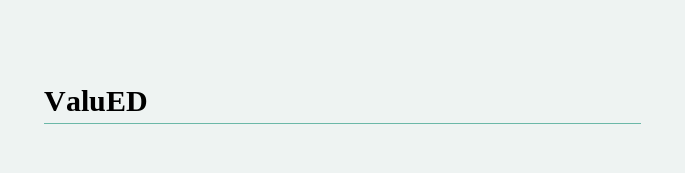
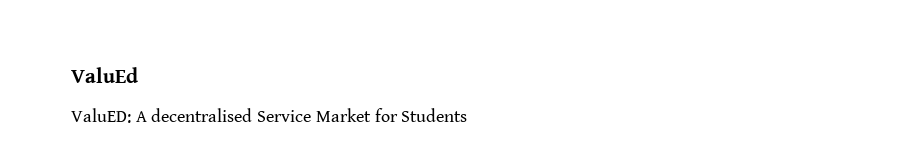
- ValuED
+ ValuEd
+ ValuED: A decentralised Service Market for Students

